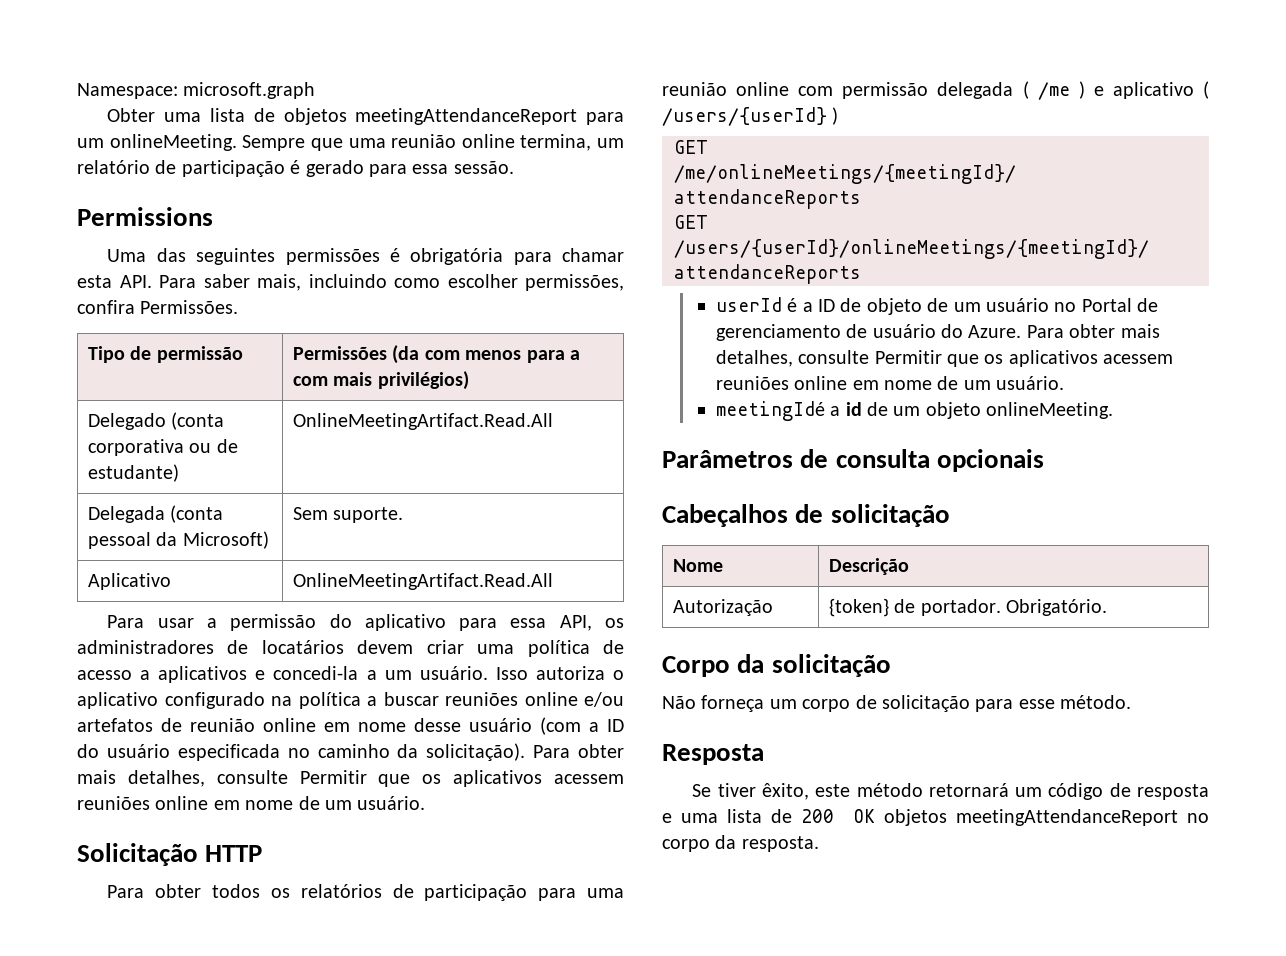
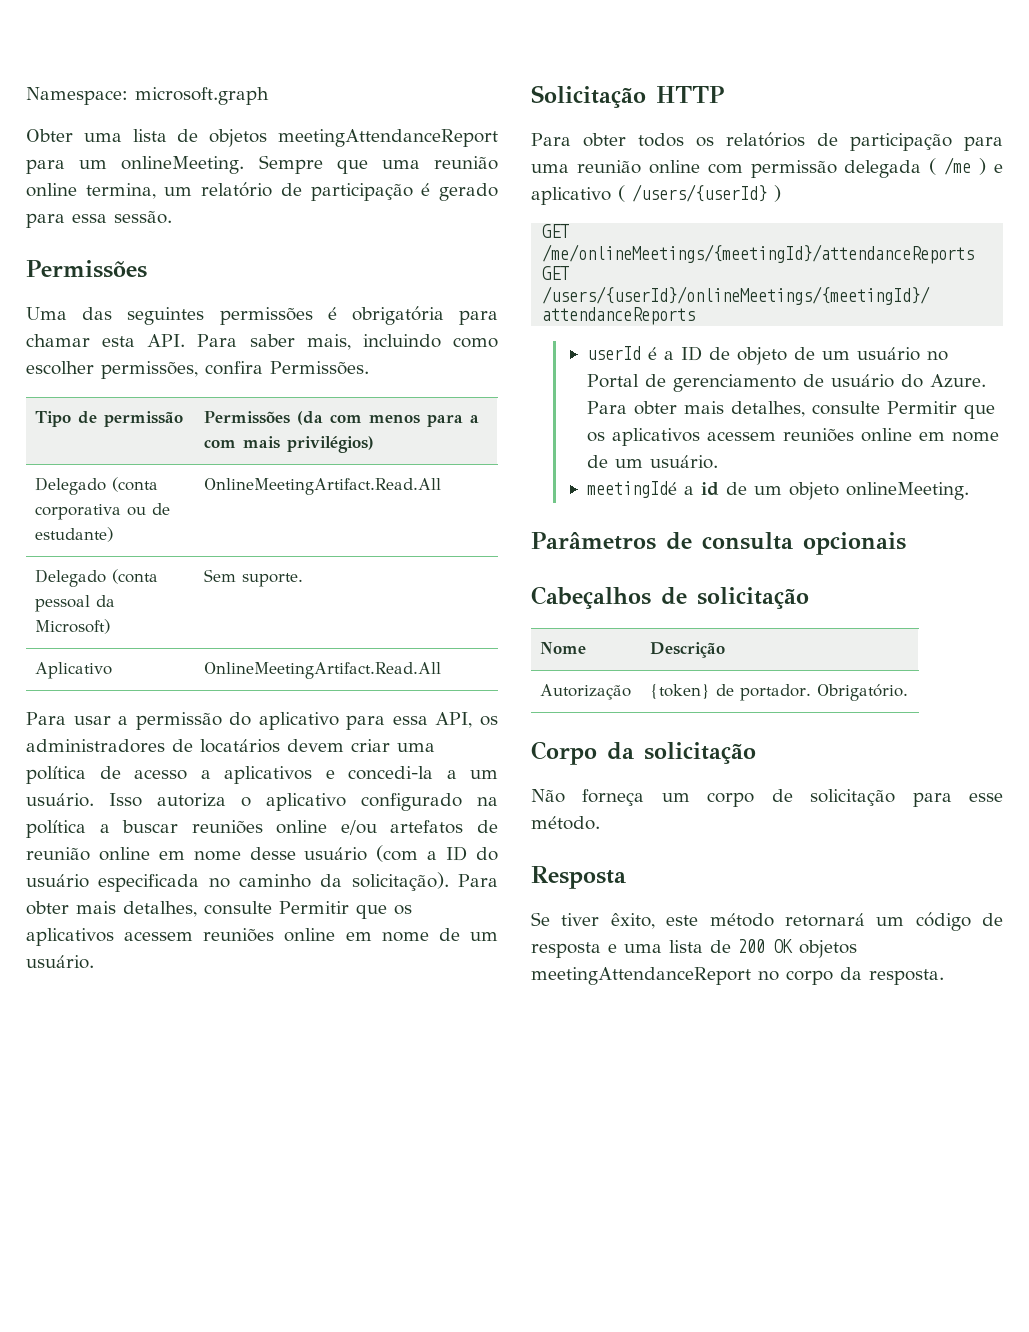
  Sempre que uma reunião online termina, um relatório de participação é gerado para essa sessão.
- Permissions
+ Permissões
- Delegada (conta pessoal da Microsoft) | Sem suporte.
+ Delegado (conta pessoal da Microsoft) | Sem suporte.

